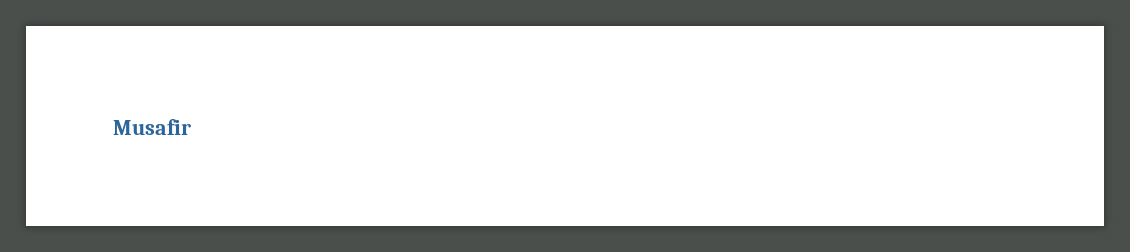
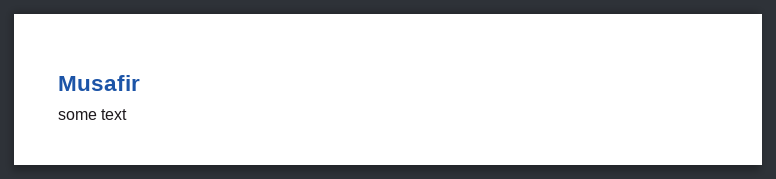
+ some text

